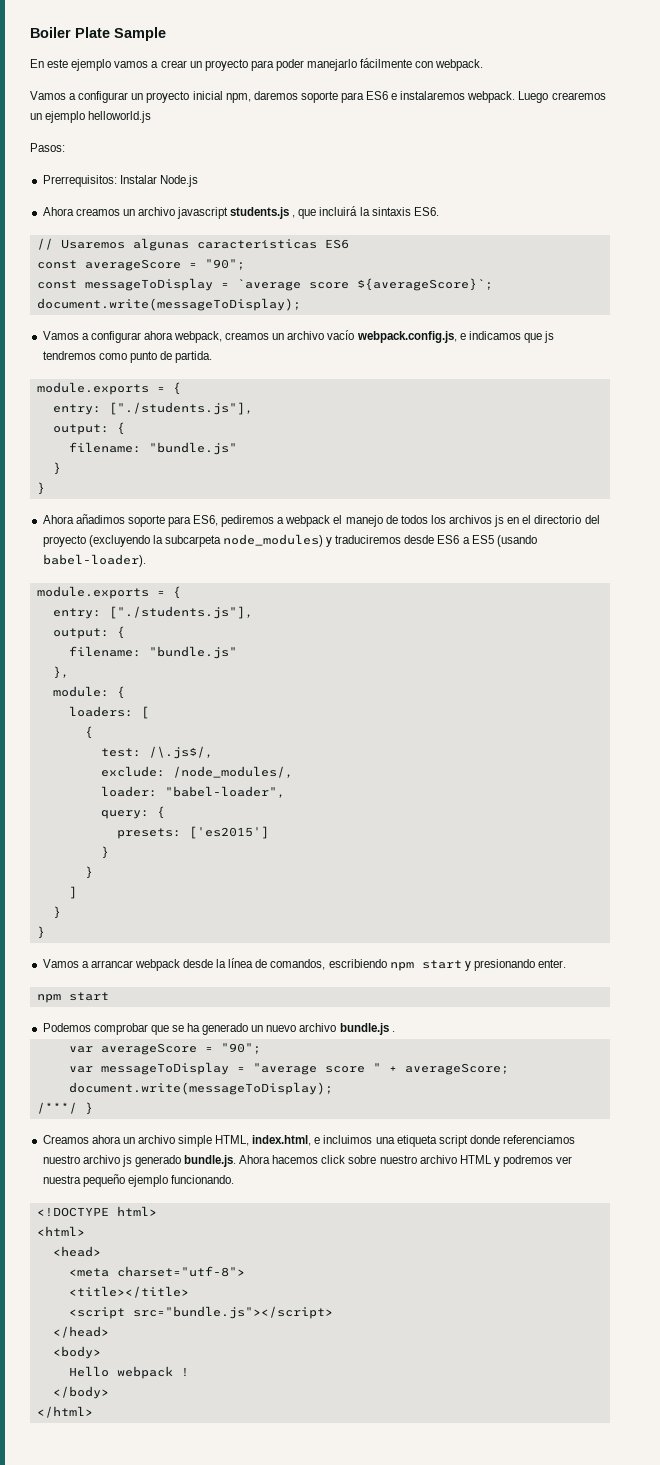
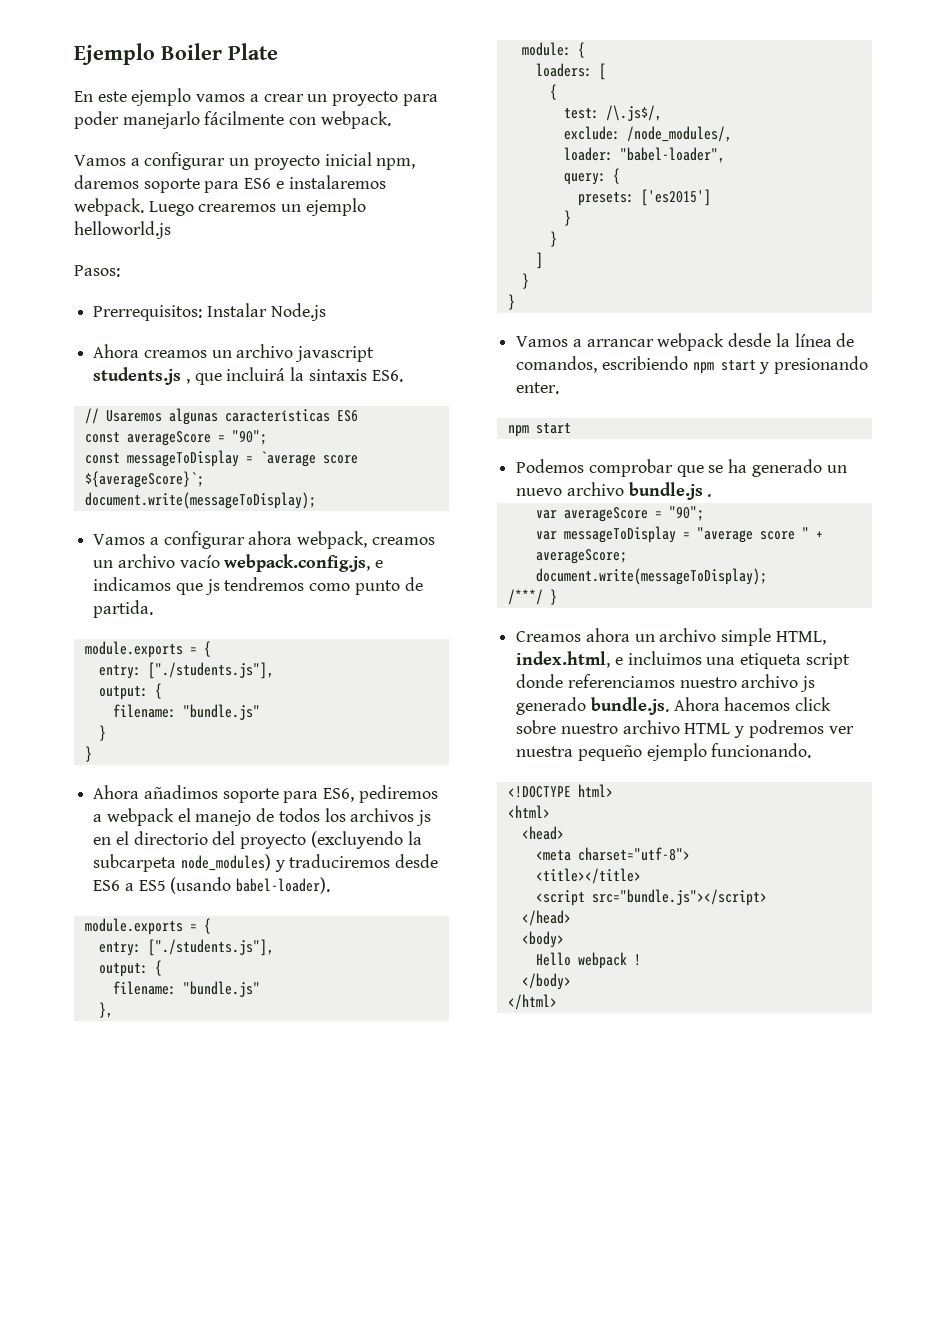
- Boiler Plate Sample
+ Ejemplo Boiler Plate

